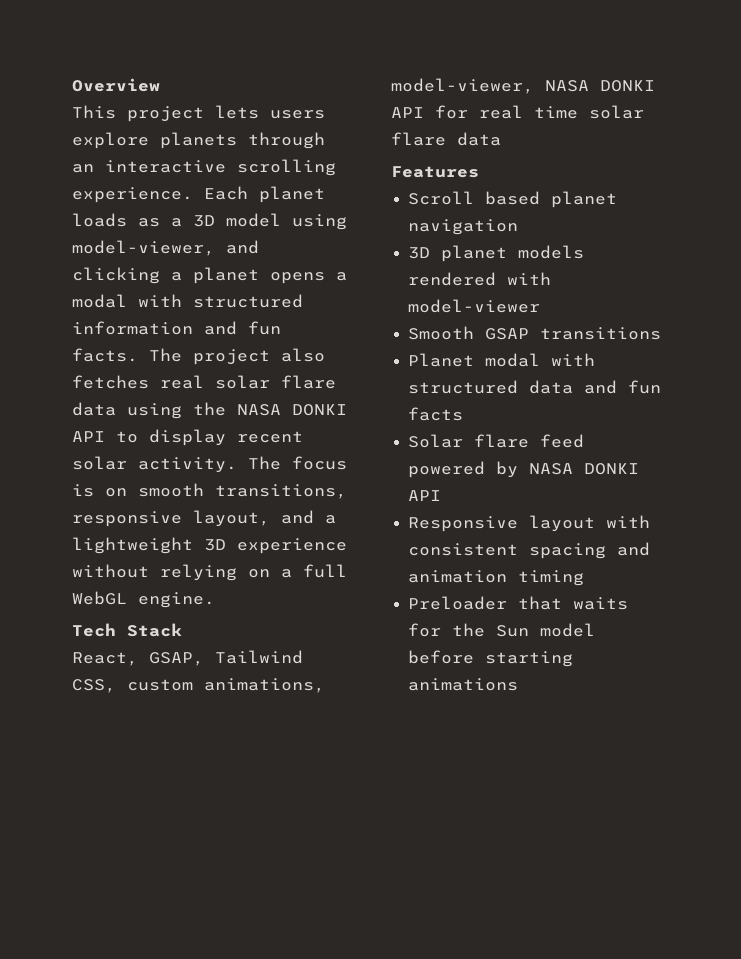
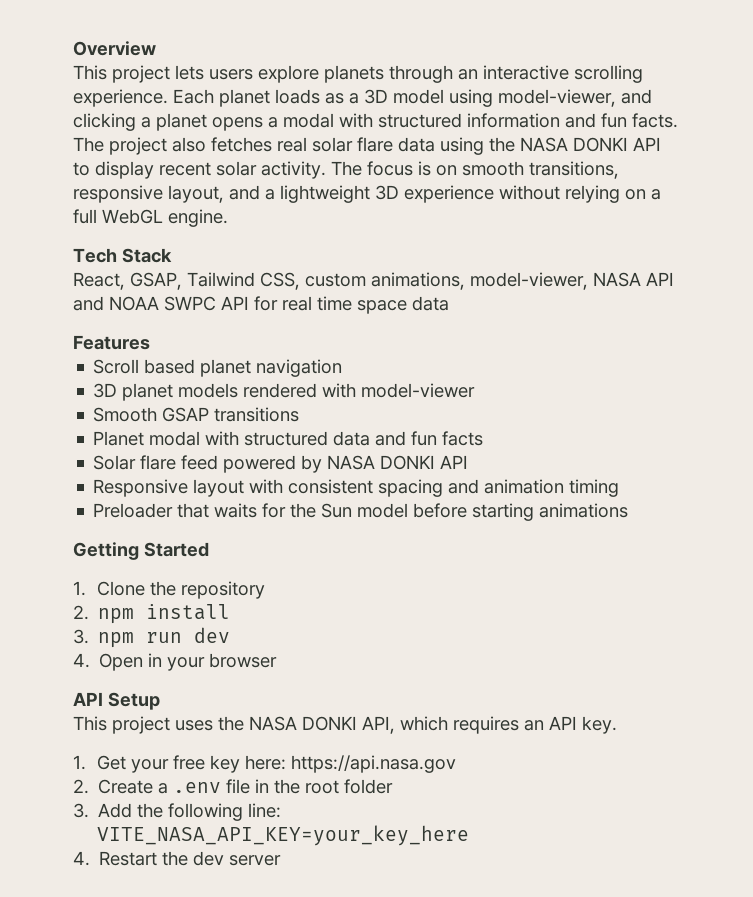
- React, GSAP, Tailwind CSS, custom animations, model-viewer, NASA DONKI API for real time solar flare data
+ React, GSAP, Tailwind CSS, custom animations, model-viewer, NASA API and NOAA SWPC API for real time space data
+ Getting Started
+ 1. Clone the repository
+ 2. npm install
+ 3. npm run dev
+ 4. Open in your browser
+ API Setup
+ This project uses the NASA DONKI API, which requires an API key.
+ 1. Get your free key here: https://api.nasa.gov
+ 2. Create a .env file in the root folder
+ 3. Add the following line:
+ VITE_NASA_API_KEY=your_key_here
+ 4. Restart the dev server

